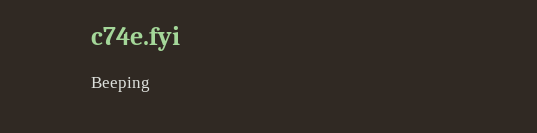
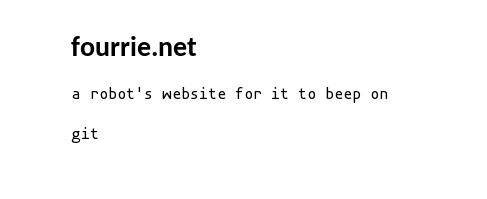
- c74e.fyi
- Beeping
+ fourrie.net
+ a robot's website for it to beep on
+ git

